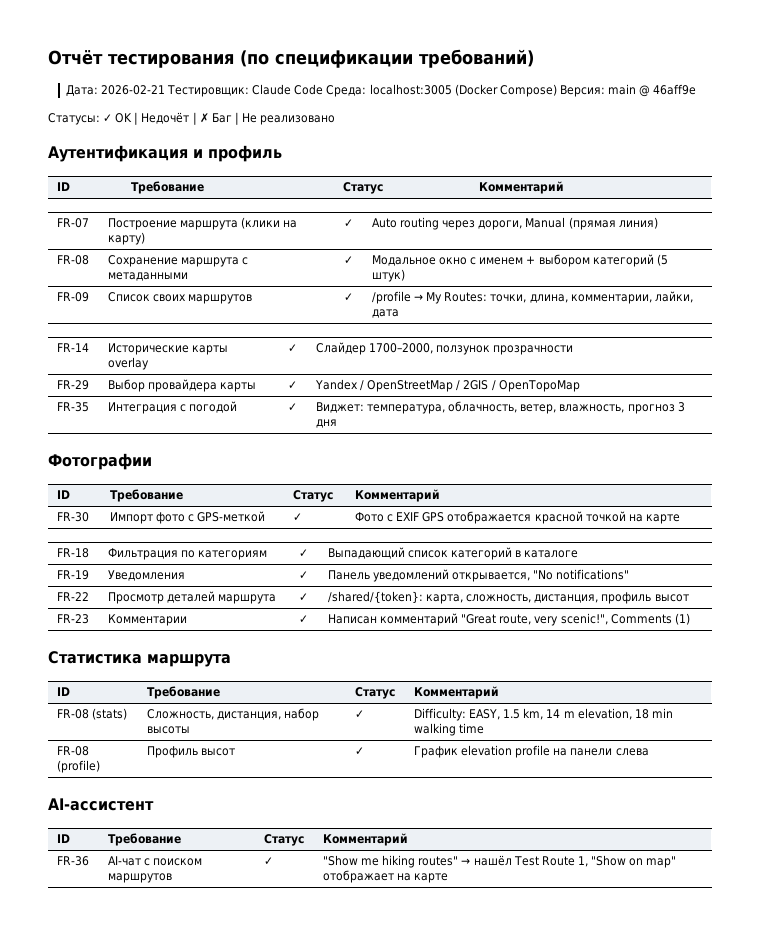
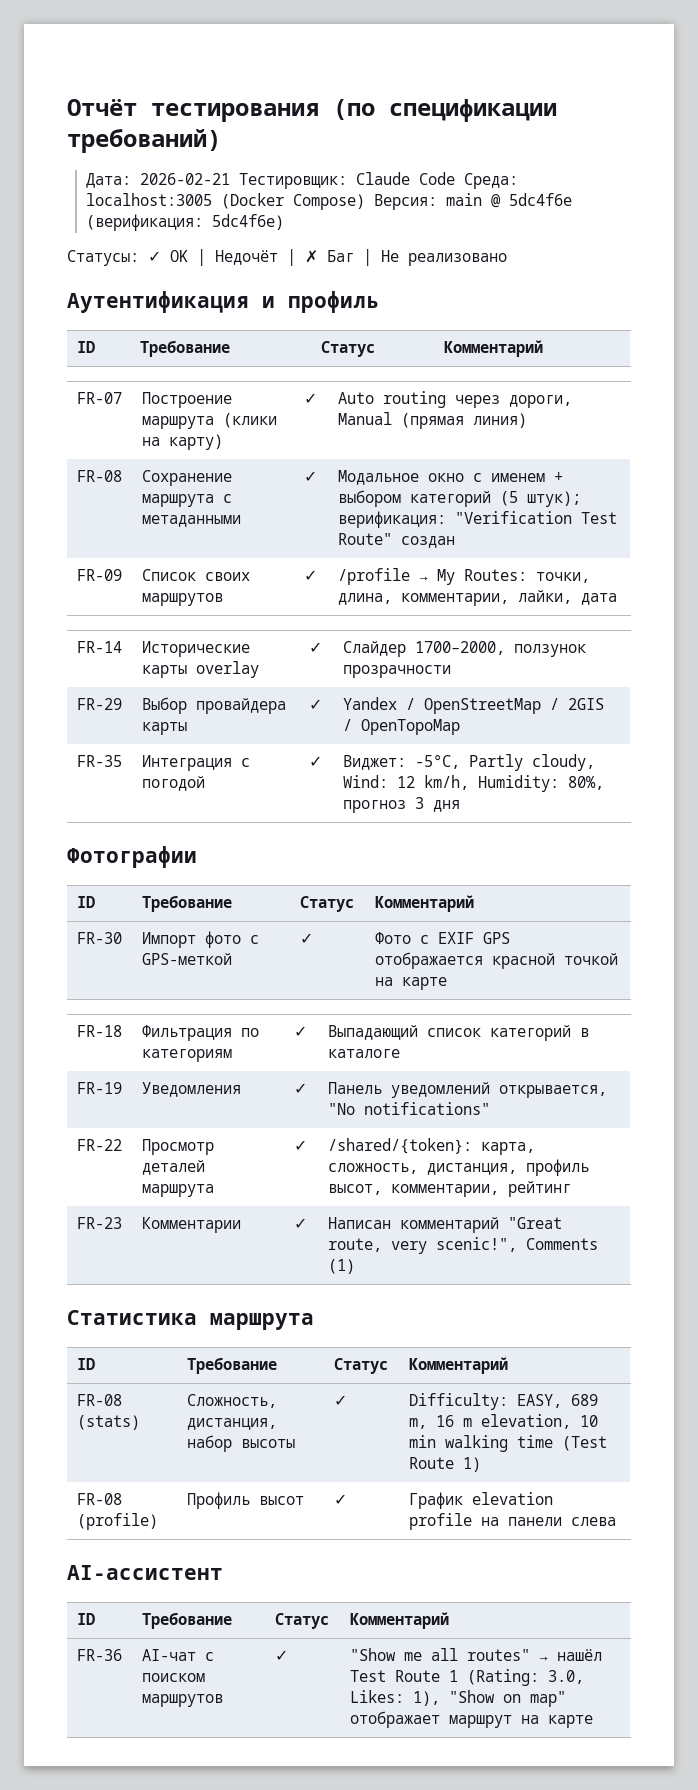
- Дата: 2026-02-21 Тестировщик: Claude Code Среда: localhost:3005 (Docker Compose) Версия: main @ 46aff9e
+ Дата: 2026-02-21 Тестировщик: Claude Code Среда: localhost:3005 (Docker Compose) Версия: main @ 5dc4f6e (верификация: 5dc4f6e)
- FR-08 | Сохранение маршрута с метаданными | ✓ | Модальное окно с именем + выбором категорий (5 штук)
+ FR-08 | Сохранение маршрута с метаданными | ✓ | Модальное окно с именем + выбором категорий (5 штук); верификация: "Verification Test Route" создан
- FR-35 | Интеграция с погодой | ✓ | Виджет: температура, облачность, ветер, влажность, прогноз 3 дня
+ FR-35 | Интеграция с погодой | ✓ | Виджет: -5°C, Partly cloudy, Wind: 12 km/h, Humidity: 80%, прогноз 3 дня
- FR-22 | Просмотр деталей маршрута | ✓ | /shared/{token}: карта, сложность, дистанция, профиль высот
+ FR-22 | Просмотр деталей маршрута | ✓ | /shared/{token}: карта, сложность, дистанция, профиль высот, комментарии, рейтинг
- FR-08 (stats) | Сложность, дистанция, набор высоты | ✓ | Difficulty: EASY, 1.5 km, 14 m elevation, 18 min walking time
+ FR-08 (stats) | Сложность, дистанция, набор высоты | ✓ | Difficulty: EASY, 689 m, 16 m elevation, 10 min walking time (Test Route 1)
- FR-36 | AI-чат с поиском маршрутов | ✓ | "Show me hiking routes" → нашёл Test Route 1, "Show on map" отображает на карте
+ FR-36 | AI-чат с поиском маршрутов | ✓ | "Show me all routes" → нашёл Test Route 1 (Rating: 3.0, Likes: 1), "Show on map" отображает маршрут на карте

